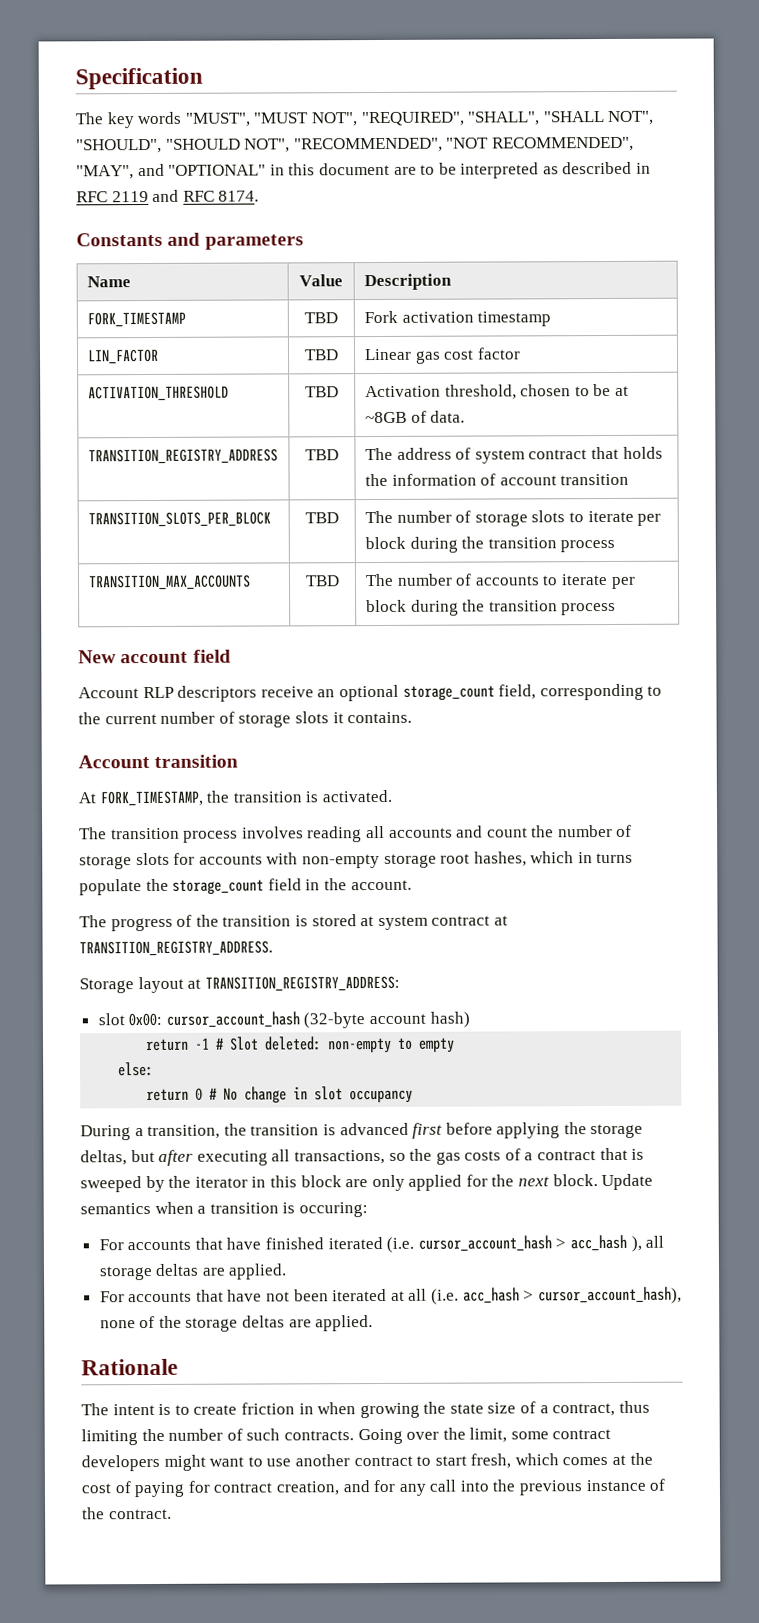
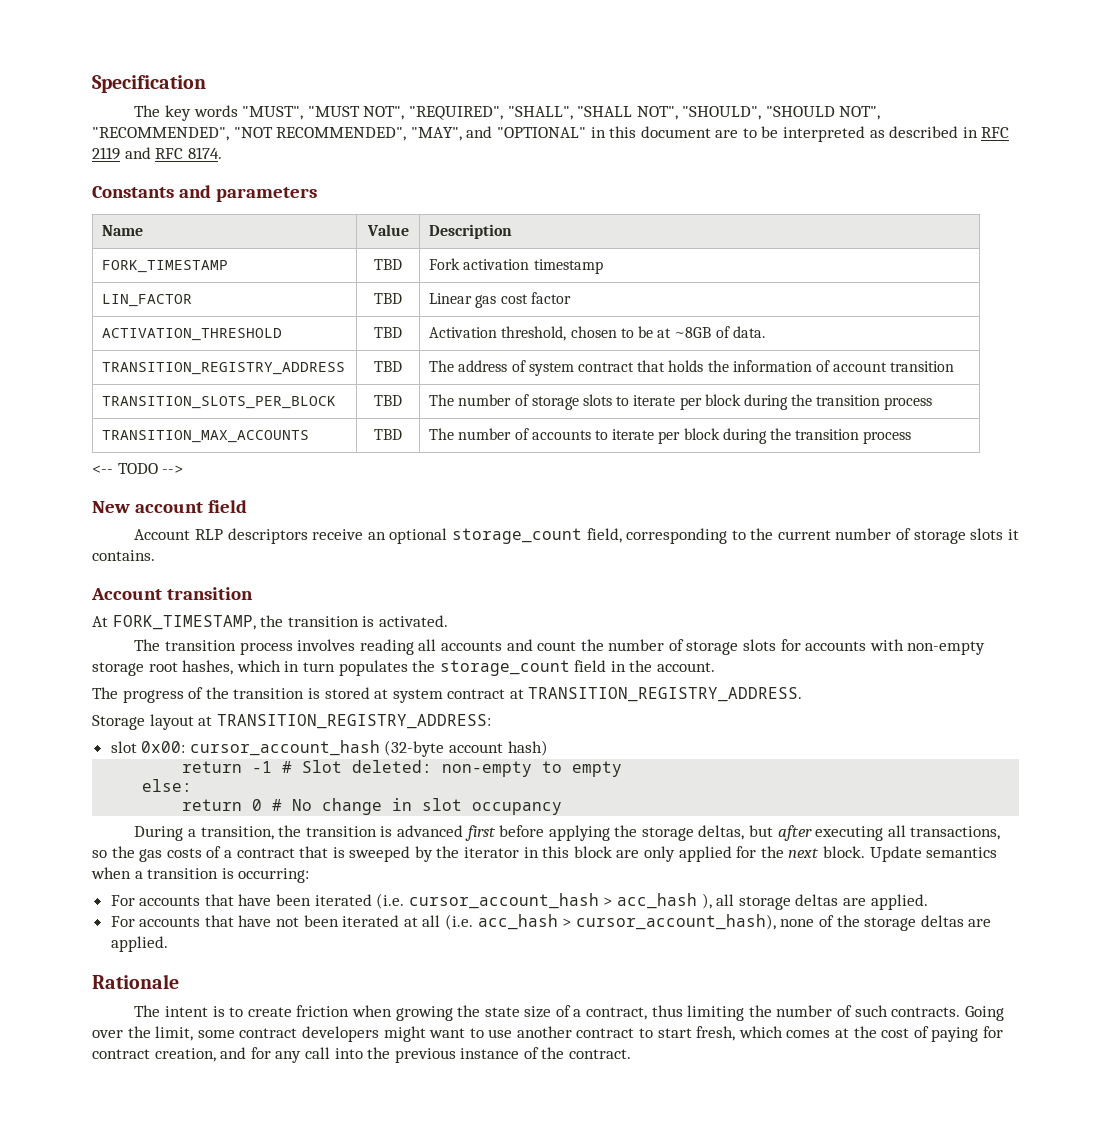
+ <-- TODO -->
- The transition process involves reading all accounts and count the number of storage slots for accounts with non-empty storage root hashes, which in turns populate the storage_count field in the account.
+ The transition process involves reading all accounts and count the number of storage slots for accounts with non-empty storage root hashes, which in turn populates the storage_count field in the account.
- Update semantics when a transition is occuring:
- For accounts that have finished iterated (i.e. cursor_account_hash > acc_hash ), all storage deltas are applied.
+ Update semantics when a transition is occurring:
+ For accounts that have been iterated (i.e. cursor_account_hash > acc_hash ), all storage deltas are applied.
- The intent is to create friction in when growing the state size of a contract, thus limiting the number of such contracts.
+ The intent is to create friction when growing the state size of a contract, thus limiting the number of such contracts.

